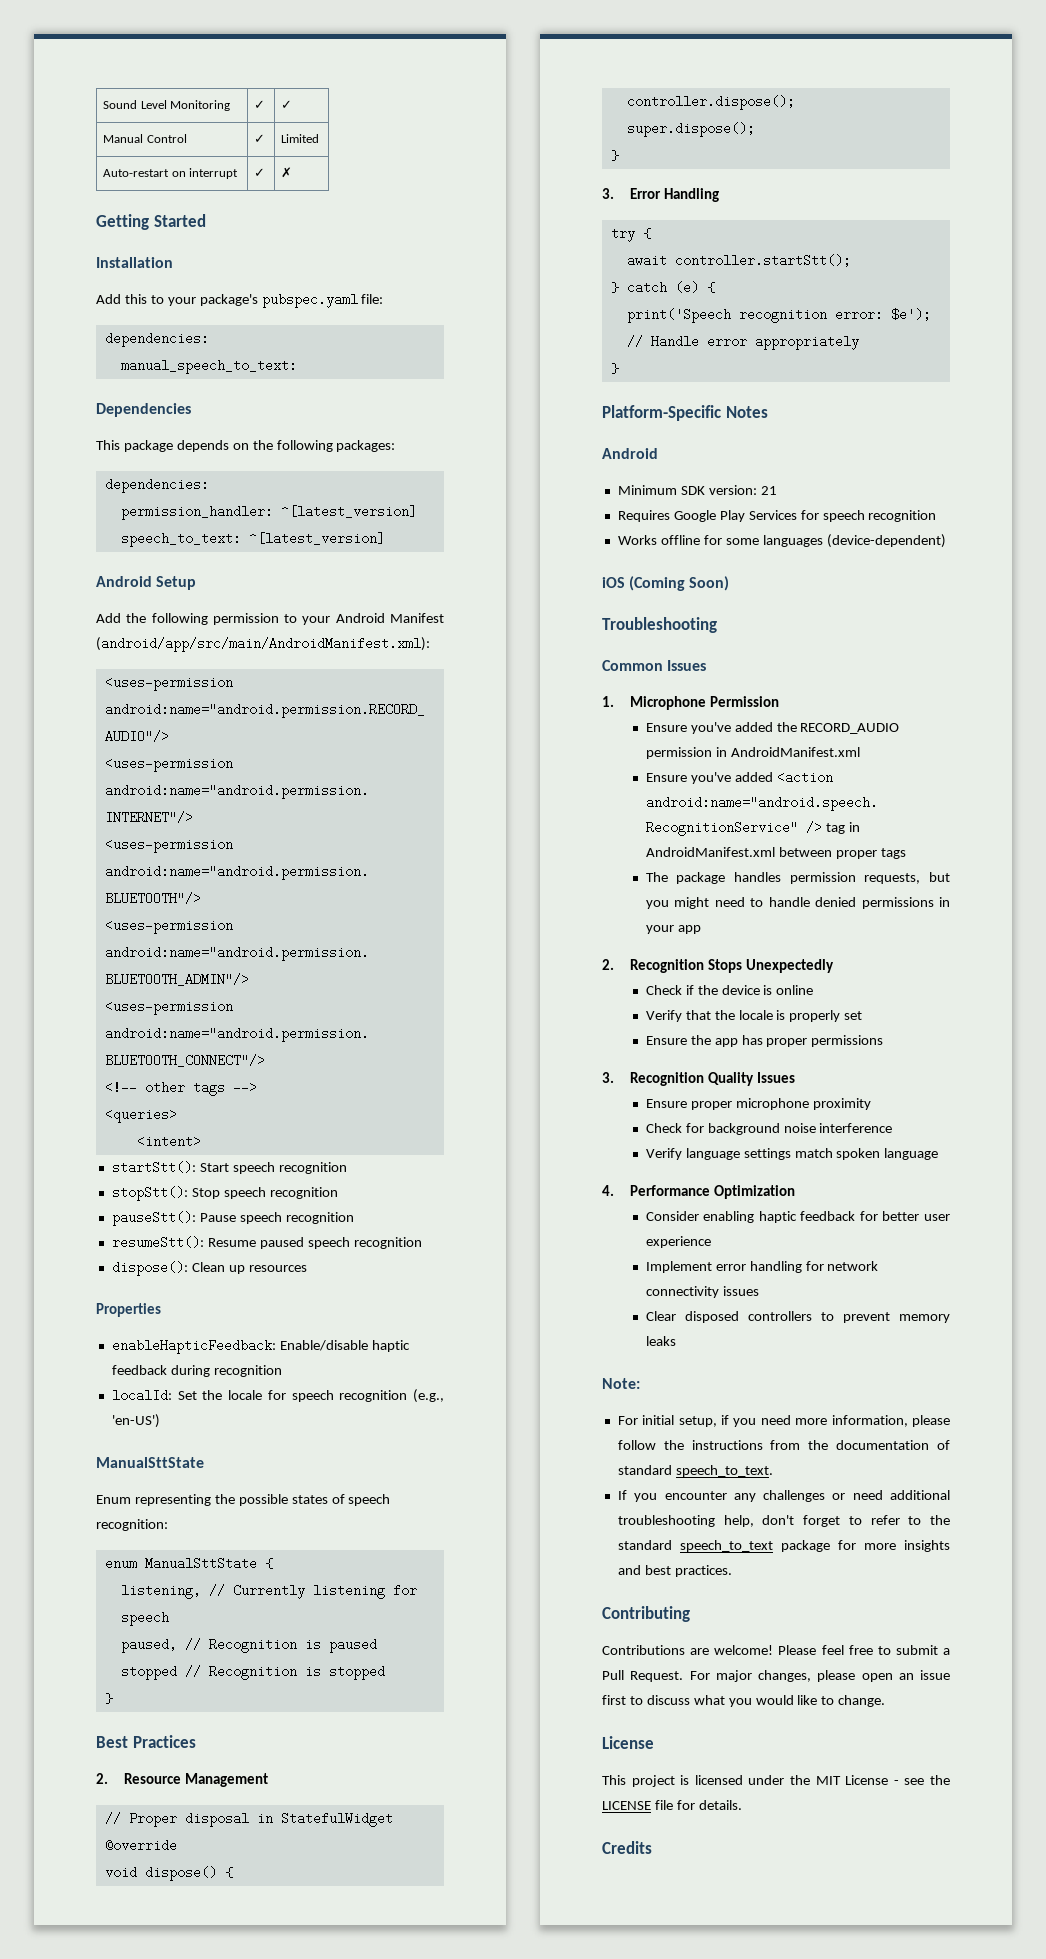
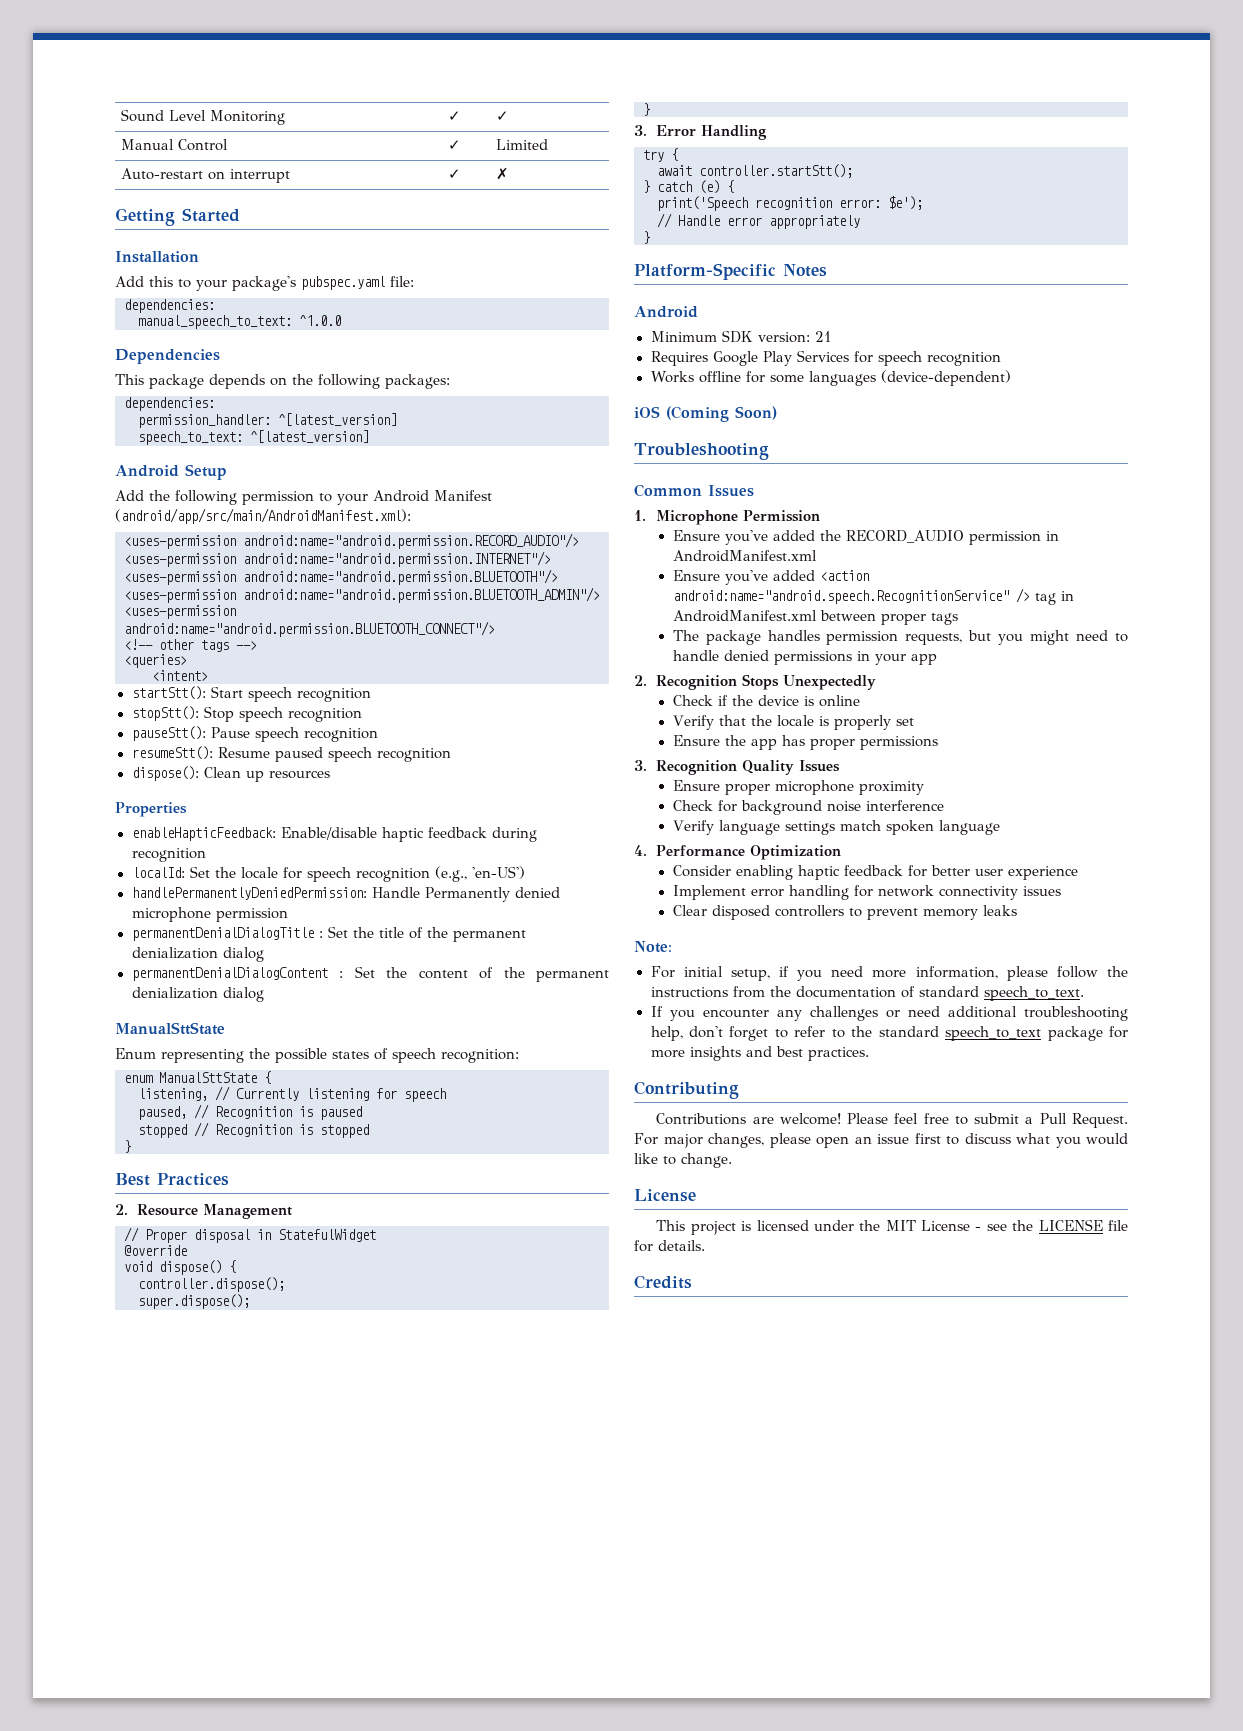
- manual_speech_to_text:
+ manual_speech_to_text: ^1.0.0
+ handlePermanentlyDeniedPermission: Handle Permanently denied microphone permission
+ permanentDenialDialogTitle : Set the title of the permanent denialization dialog
+ permanentDenialDialogContent : Set the content of the permanent denialization dialog

